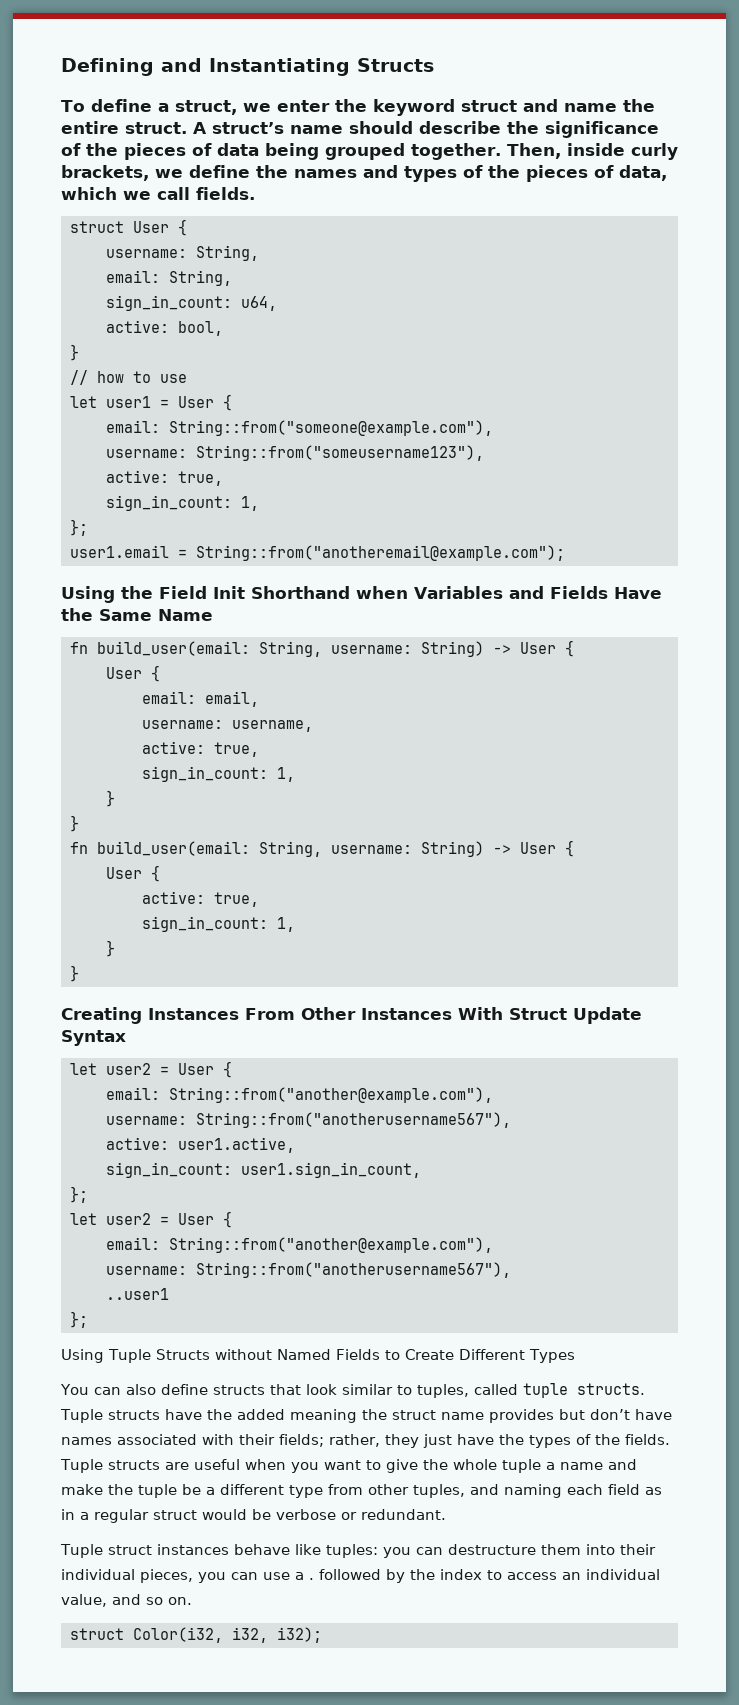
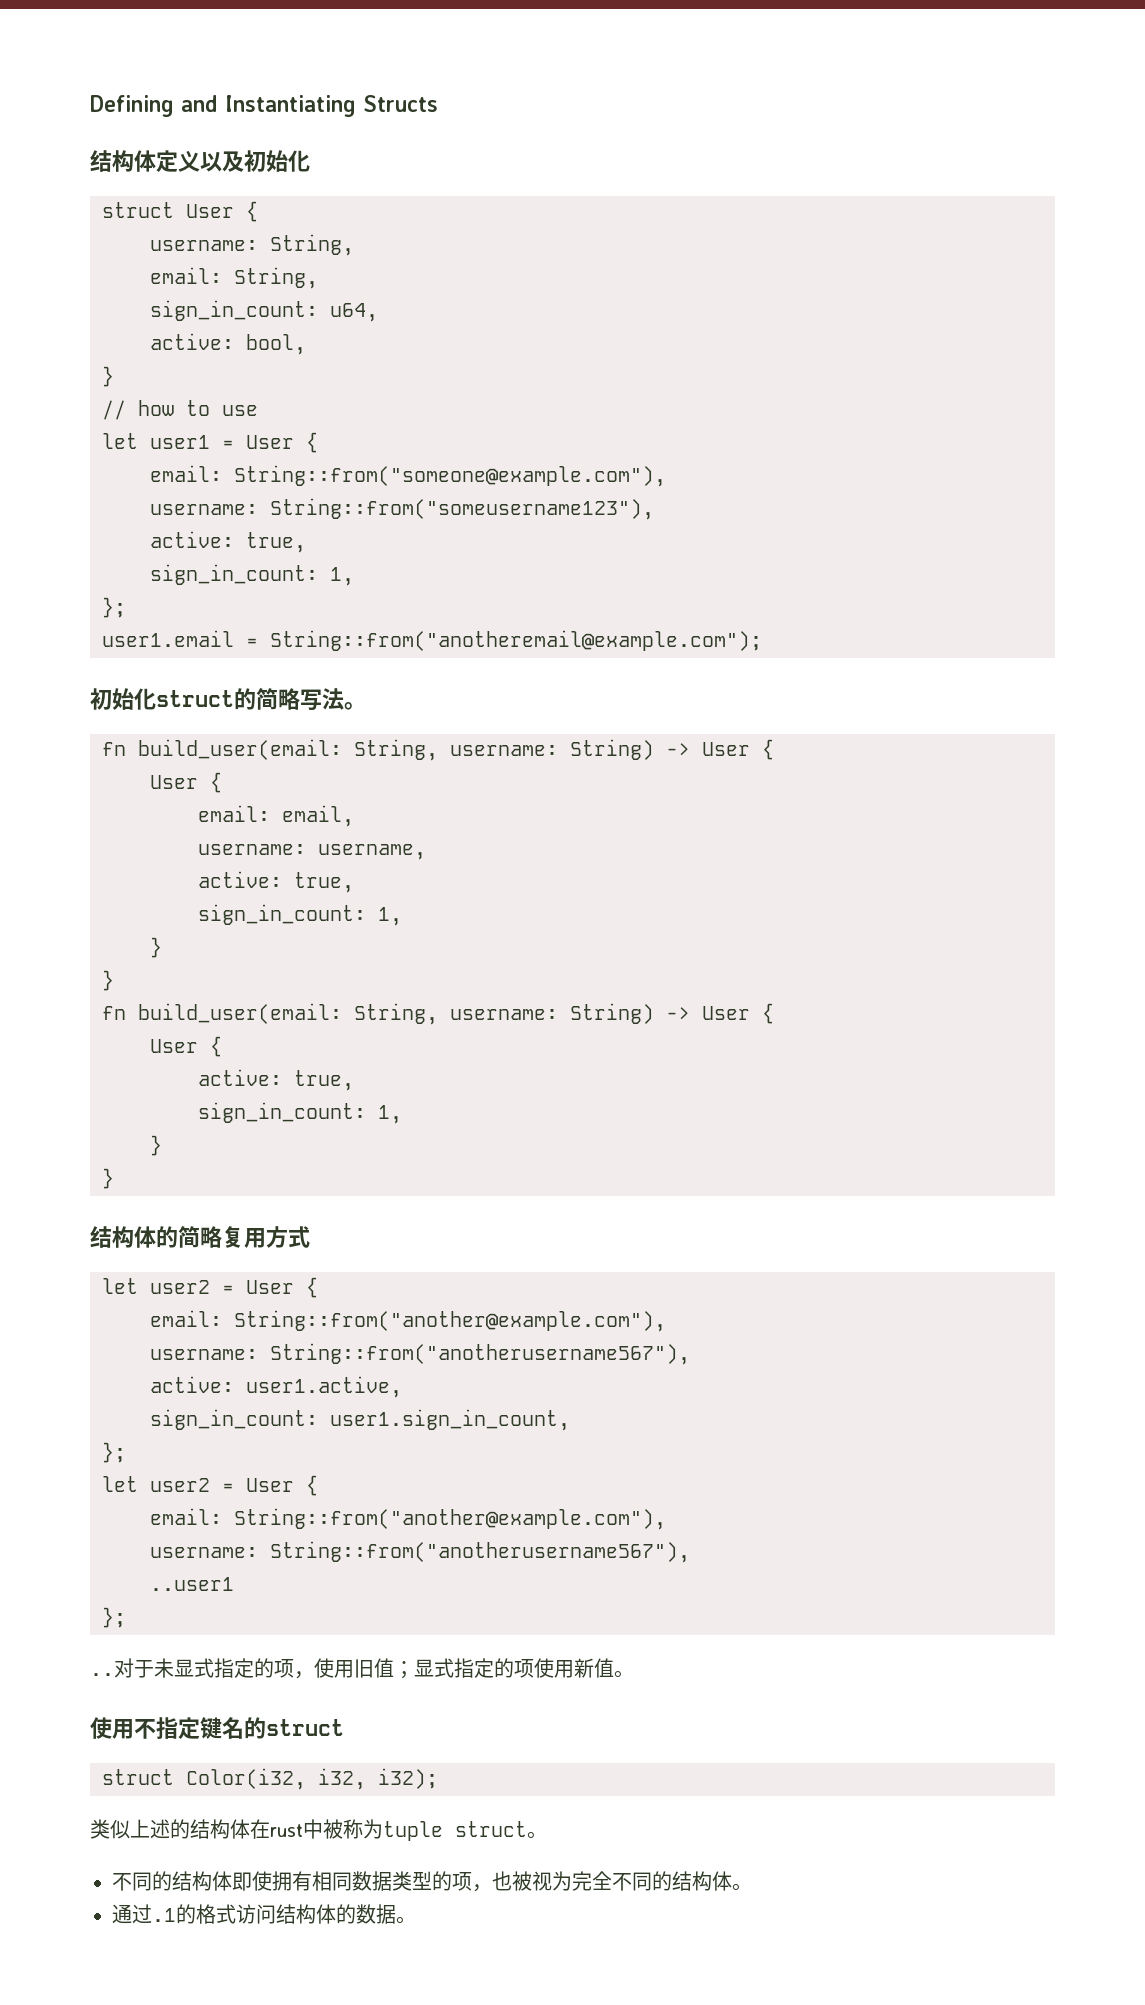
- To define a struct, we enter the keyword struct and name the entire struct. A struct’s name should describe the significance of the pieces of data being grouped together. Then, inside curly brackets, we define the names and types of the pieces of data, which we call fields.
+ 结构体定义以及初始化
- Using the Field Init Shorthand when Variables and Fields Have the Same Name
+ 初始化struct的简略写法。
- Creating Instances From Other Instances With Struct Update Syntax
+ 结构体的简略复用方式
- Using Tuple Structs without Named Fields to Create Different Types
- You can also define structs that look similar to tuples, called tuple structs. Tuple structs have the added meaning the struct name provides but don’t have names associated with their fields; rather, they just have the types of the fields. Tuple structs are useful when you want to give the whole tuple a name and make the tuple be a different type from other tuples, and naming each field as in a regular struct would be verbose or redundant.
- Tuple struct instances behave like tuples: you can destructure them into their individual pieces, you can use a . followed by the index to access an individual value, and so on.
+ ..对于未显式指定的项，使用旧值；显式指定的项使用新值。
+ 使用不指定键名的struct
  struct Color(i32, i32, i32);
+ 类似上述的结构体在rust中被称为tuple struct。
+ 不同的结构体即使拥有相同数据类型的项，也被视为完全不同的结构体。
+ 通过.1的格式访问结构体的数据。

